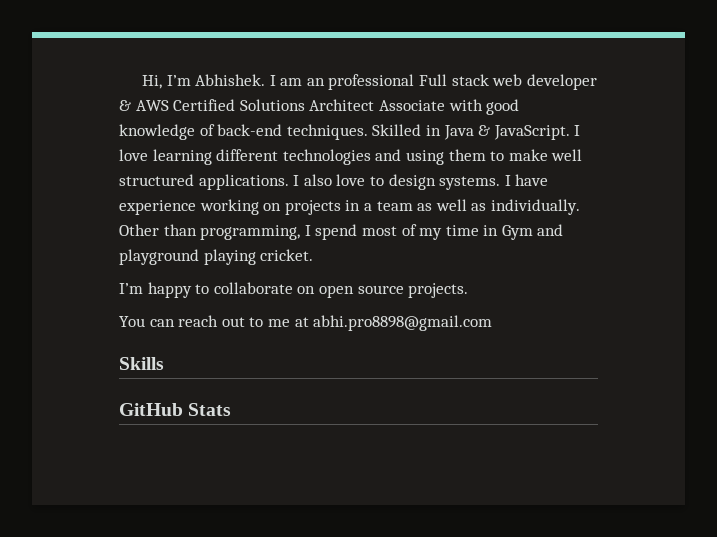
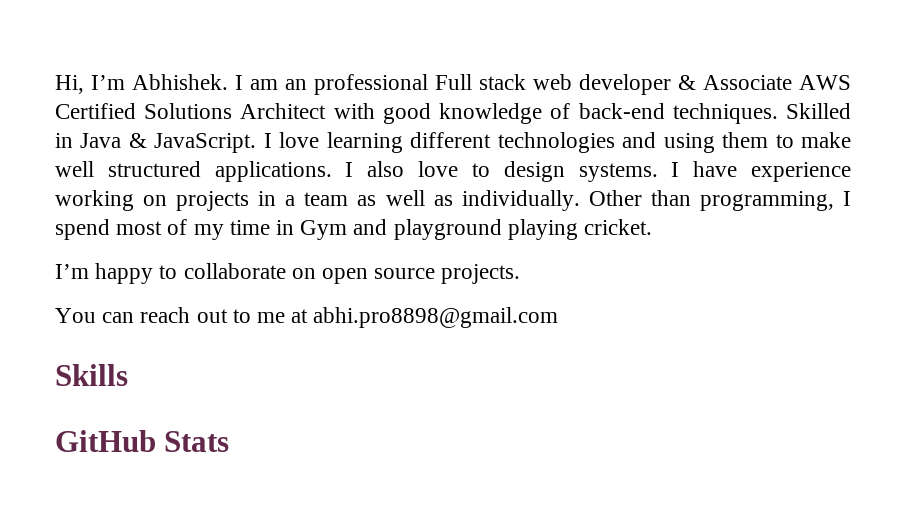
- I am an professional Full stack web developer & AWS Certified Solutions Architect Associate with good knowledge of back-end techniques.
+ I am an professional Full stack web developer & Associate AWS Certified Solutions Architect with good knowledge of back-end techniques.

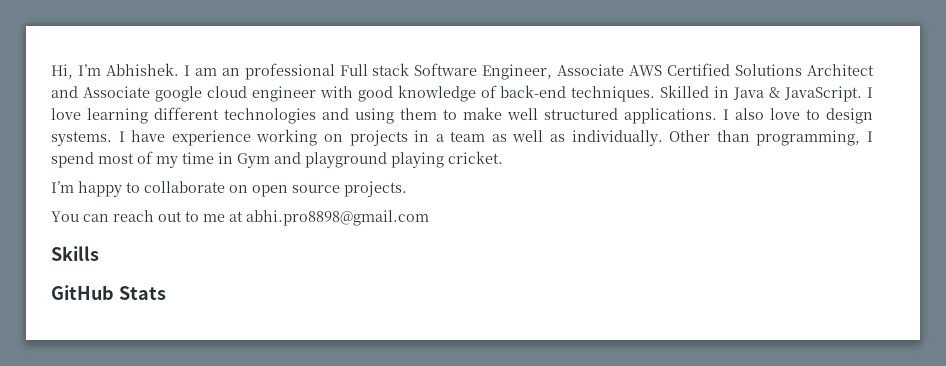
- I am an professional Full stack web developer & Associate AWS Certified Solutions Architect with good knowledge of back-end techniques.
+ I am an professional Full stack Software Engineer, Associate AWS Certified Solutions Architect and Associate google cloud engineer with good knowledge of back-end techniques.

